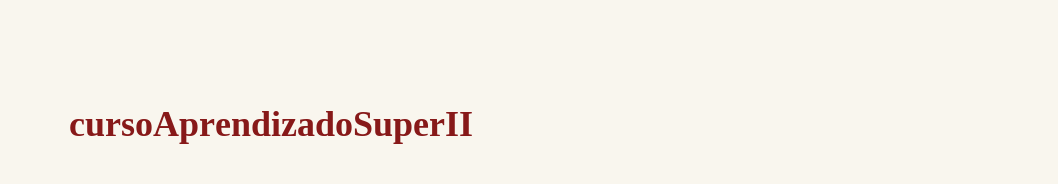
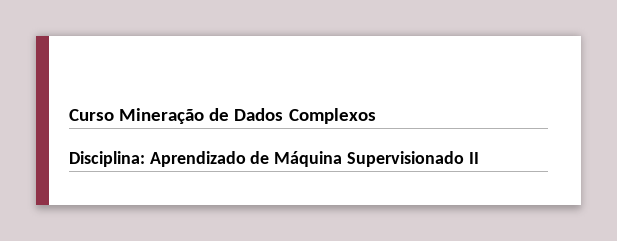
- cursoAprendizadoSuperII
+ Curso Mineração de Dados Complexos
+ Disciplina: Aprendizado de Máquina Supervisionado II

